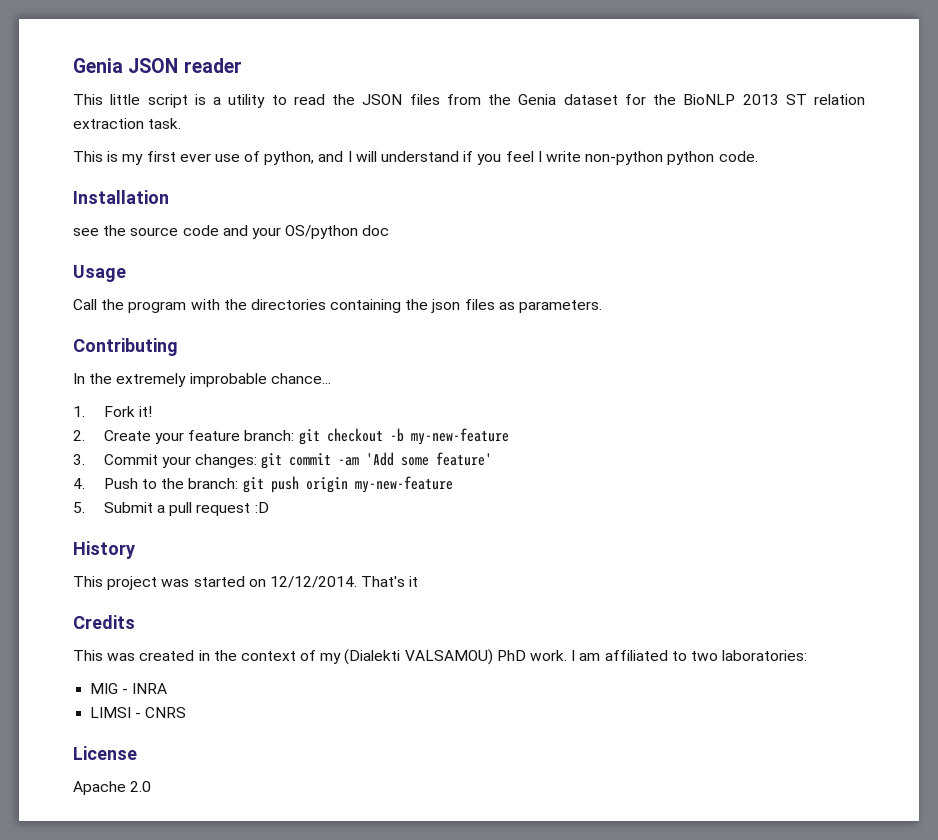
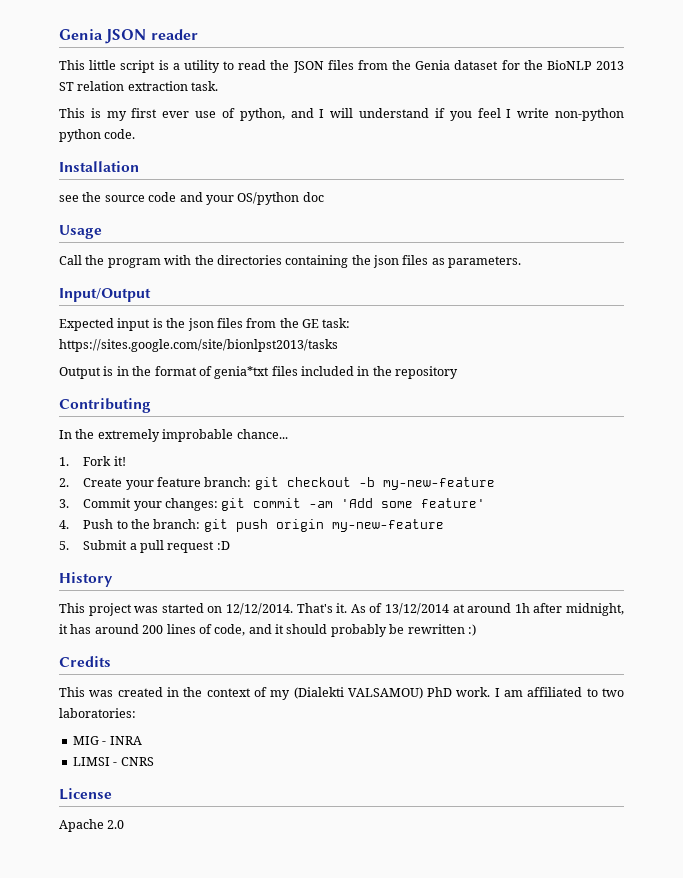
+ Input/Output
+ Expected input is the json files from the GE task: https://sites.google.com/site/bionlpst2013/tasks
+ Output is in the format of genia*txt files included in the repository
- That's it
+ That's it. As of 13/12/2014 at around 1h after midnight, it has around 200 lines of code, and it should probably be rewritten :)

